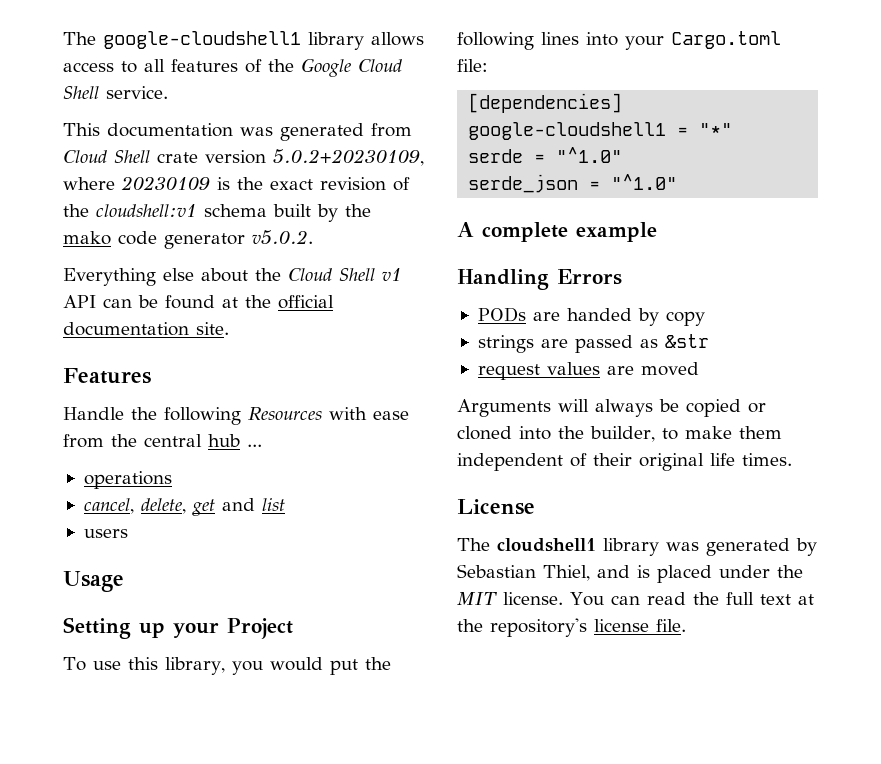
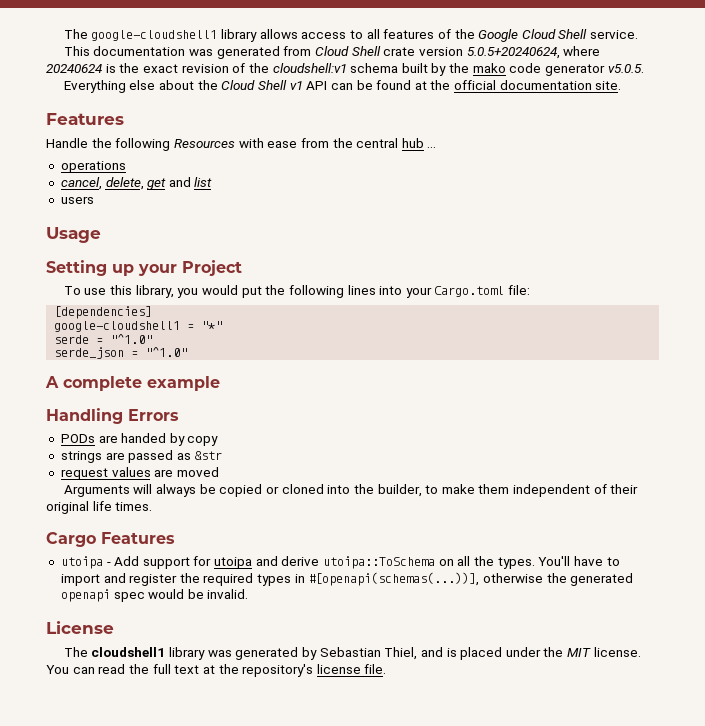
- This documentation was generated from Cloud Shell crate version 5.0.2+20230109, where 20230109 is the exact revision of the cloudshell:v1 schema built by the mako code generator v5.0.2.
+ This documentation was generated from Cloud Shell crate version 5.0.5+20240624, where 20240624 is the exact revision of the cloudshell:v1 schema built by the mako code generator v5.0.5.
+ Cargo Features
+ utoipa - Add support for utoipa and derive utoipa::ToSchema on all the types. You'll have to import and register the required types in #[openapi(schemas(...))], otherwise the generated openapi spec would be invalid.

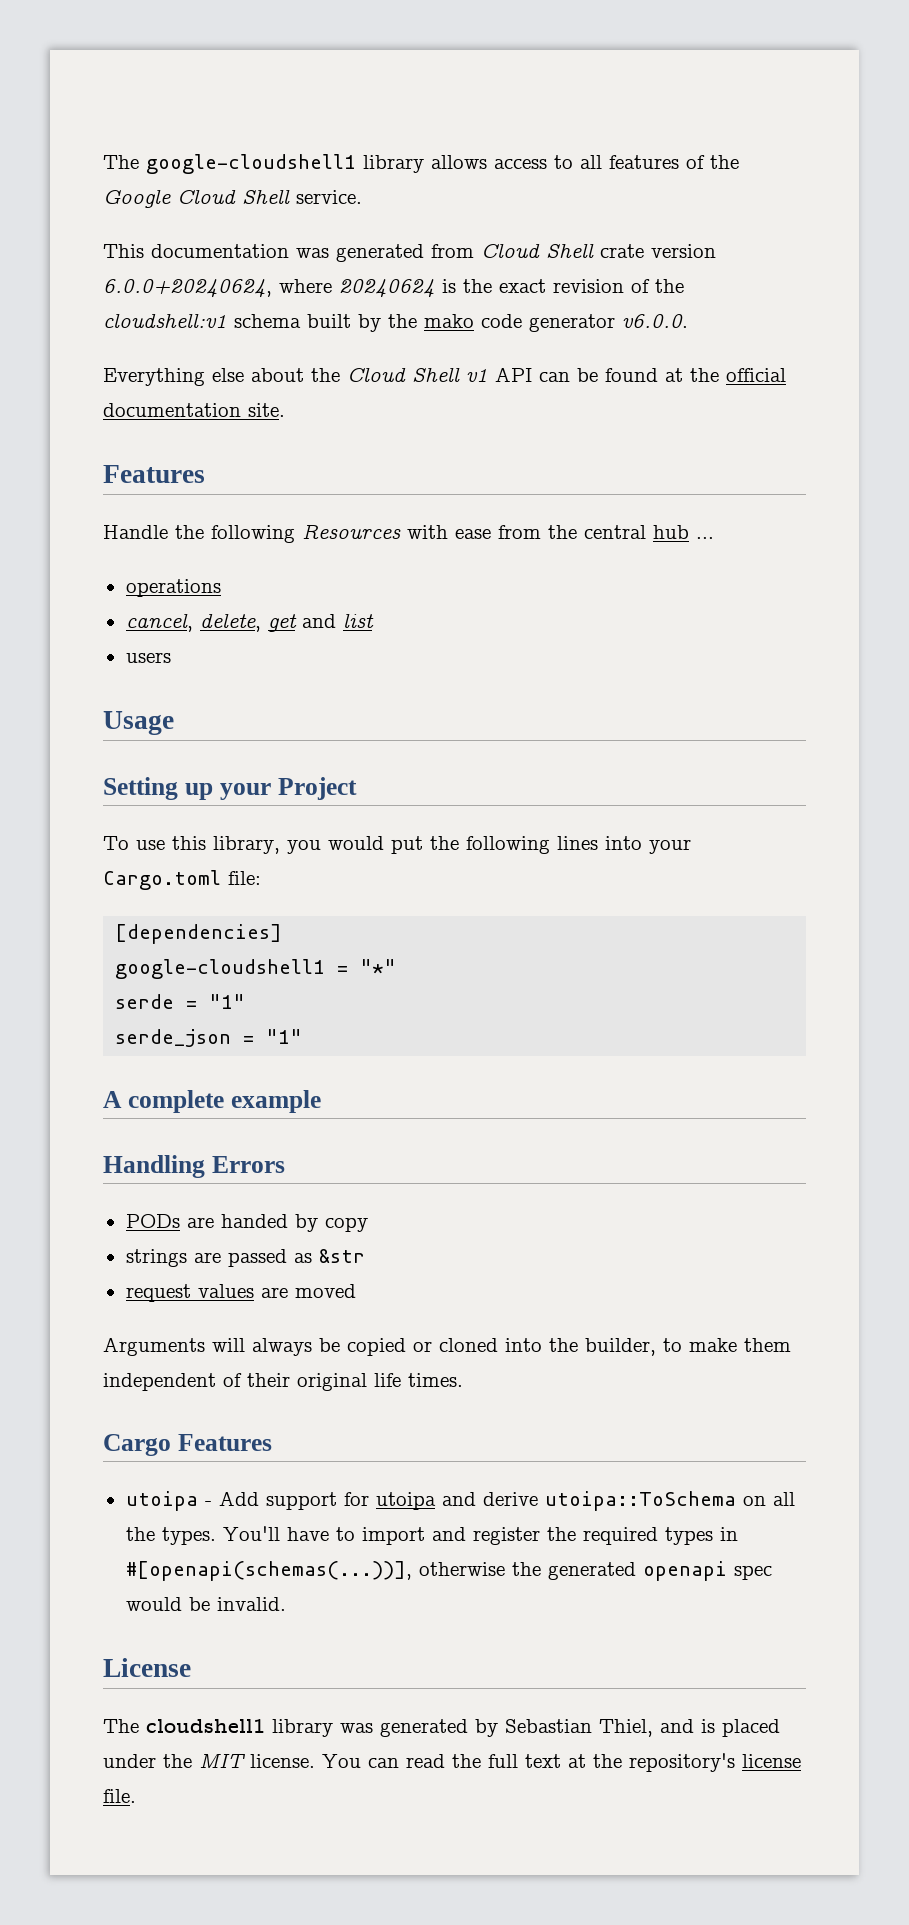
- This documentation was generated from Cloud Shell crate version 5.0.5+20240624, where 20240624 is the exact revision of the cloudshell:v1 schema built by the mako code generator v5.0.5.
+ This documentation was generated from Cloud Shell crate version 6.0.0+20240624, where 20240624 is the exact revision of the cloudshell:v1 schema built by the mako code generator v6.0.0.
- serde = "^1.0"
+ serde = "1"
- serde_json = "^1.0"
+ serde_json = "1"

